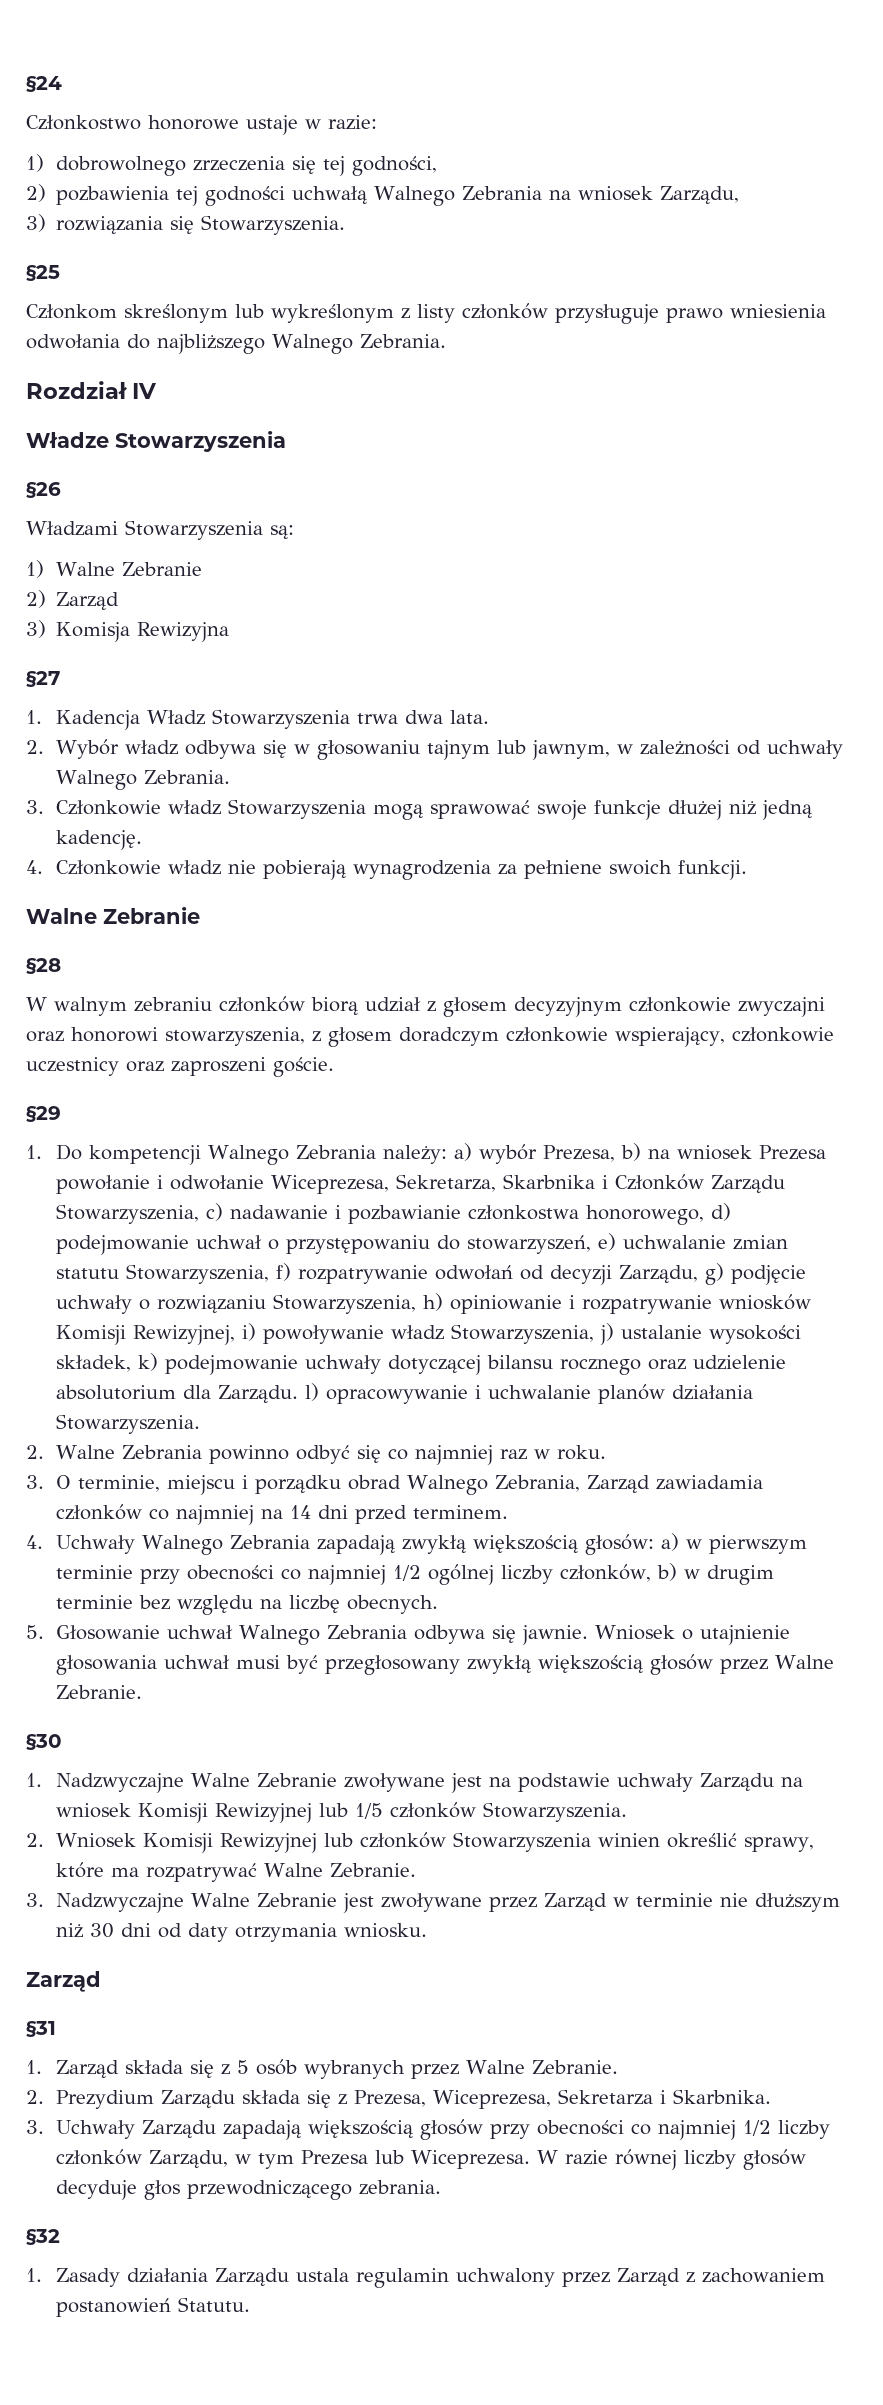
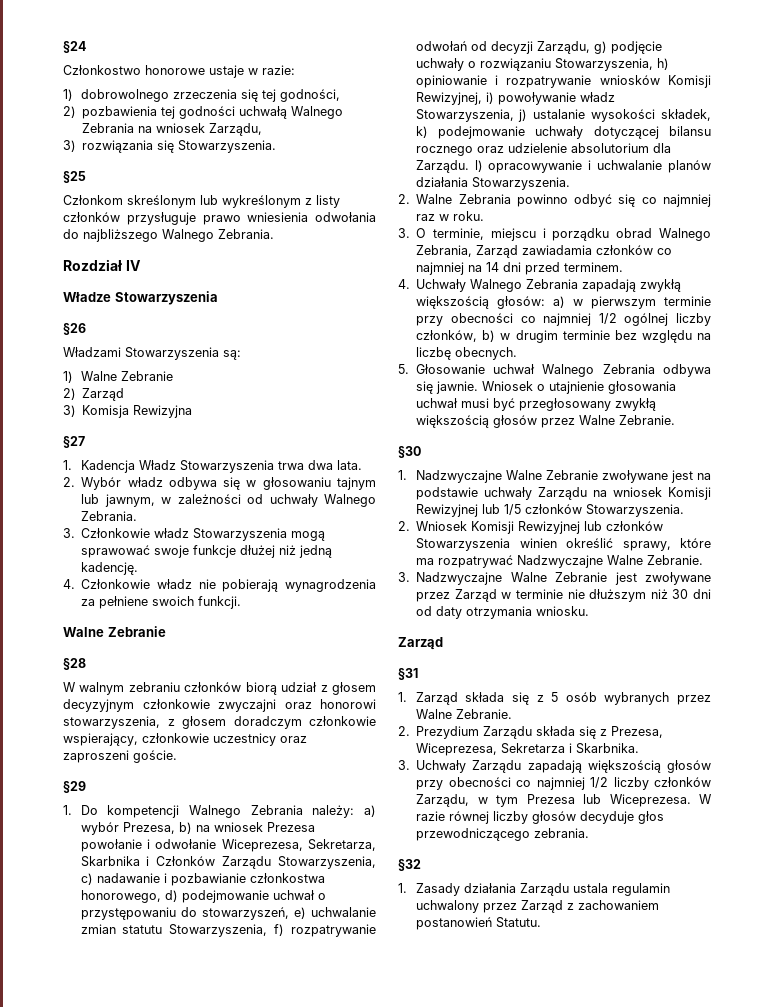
- 2. Wniosek Komisji Rewizyjnej lub członków Stowarzyszenia winien określić sprawy, które ma rozpatrywać Walne Zebranie.
+ 2. Wniosek Komisji Rewizyjnej lub członków Stowarzyszenia winien określić sprawy, które ma rozpatrywać Nadzwyczajne Walne Zebranie.

